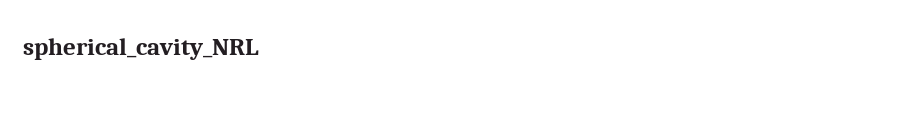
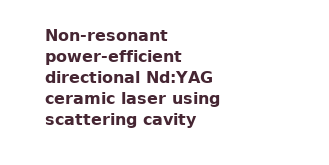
- spherical_cavity_NRL
+ Non-resonant power-efficient directional Nd:YAG ceramic laser using scattering cavity

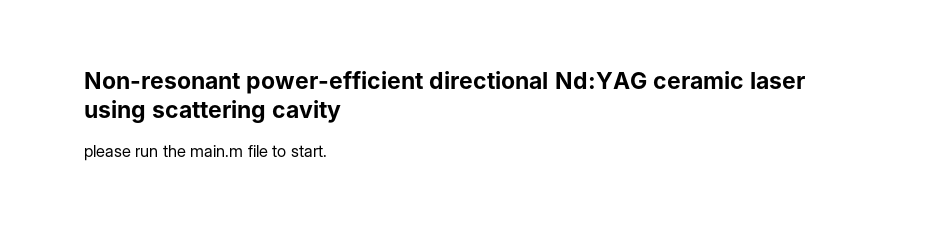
+ please run the main.m file to start.

